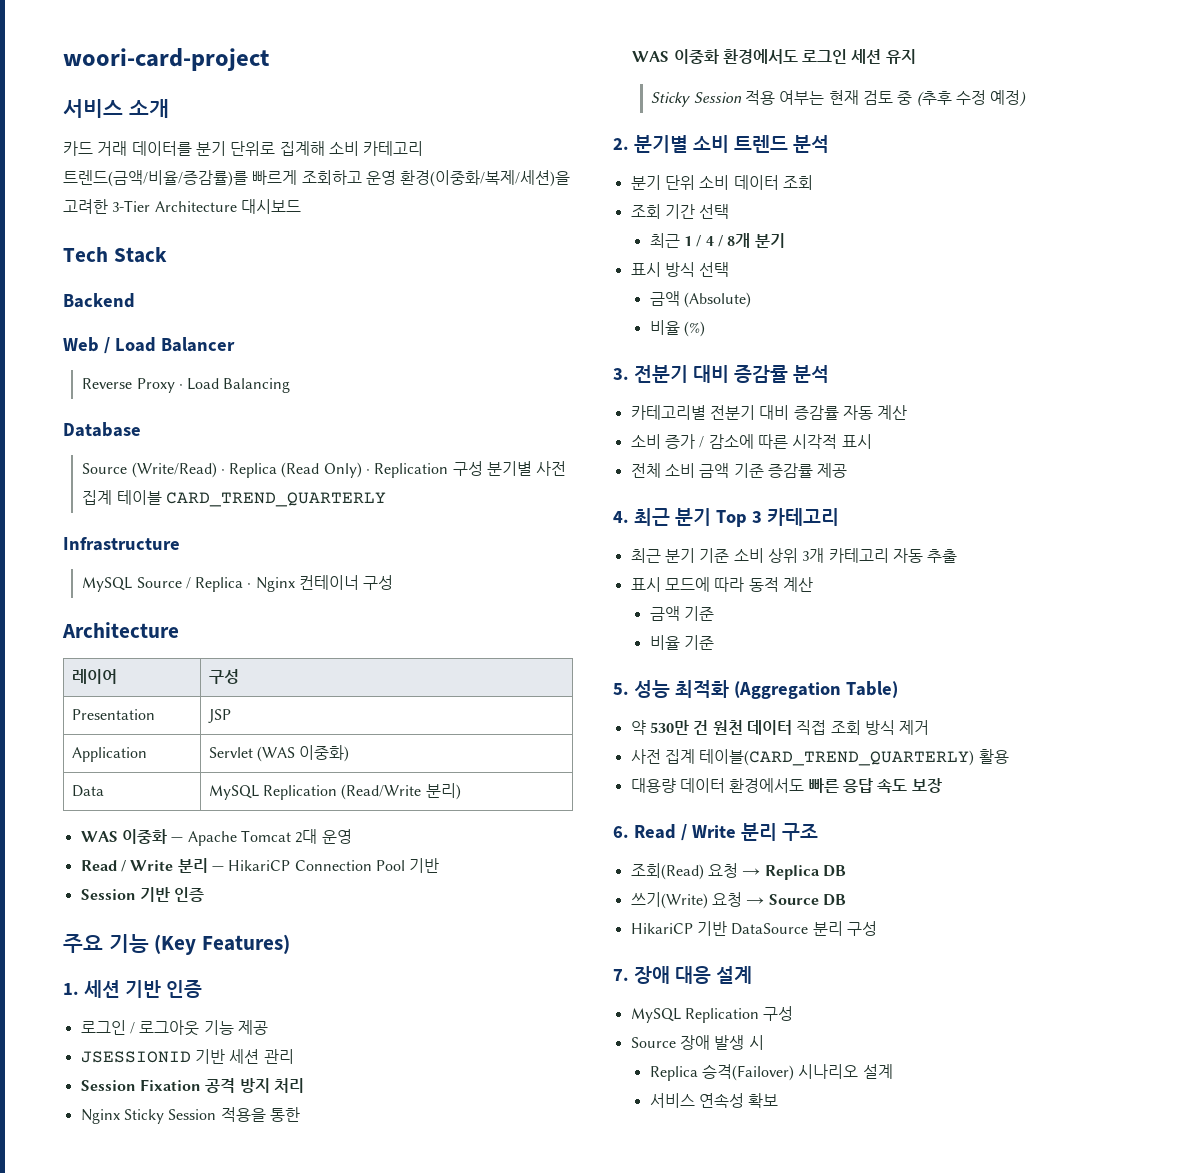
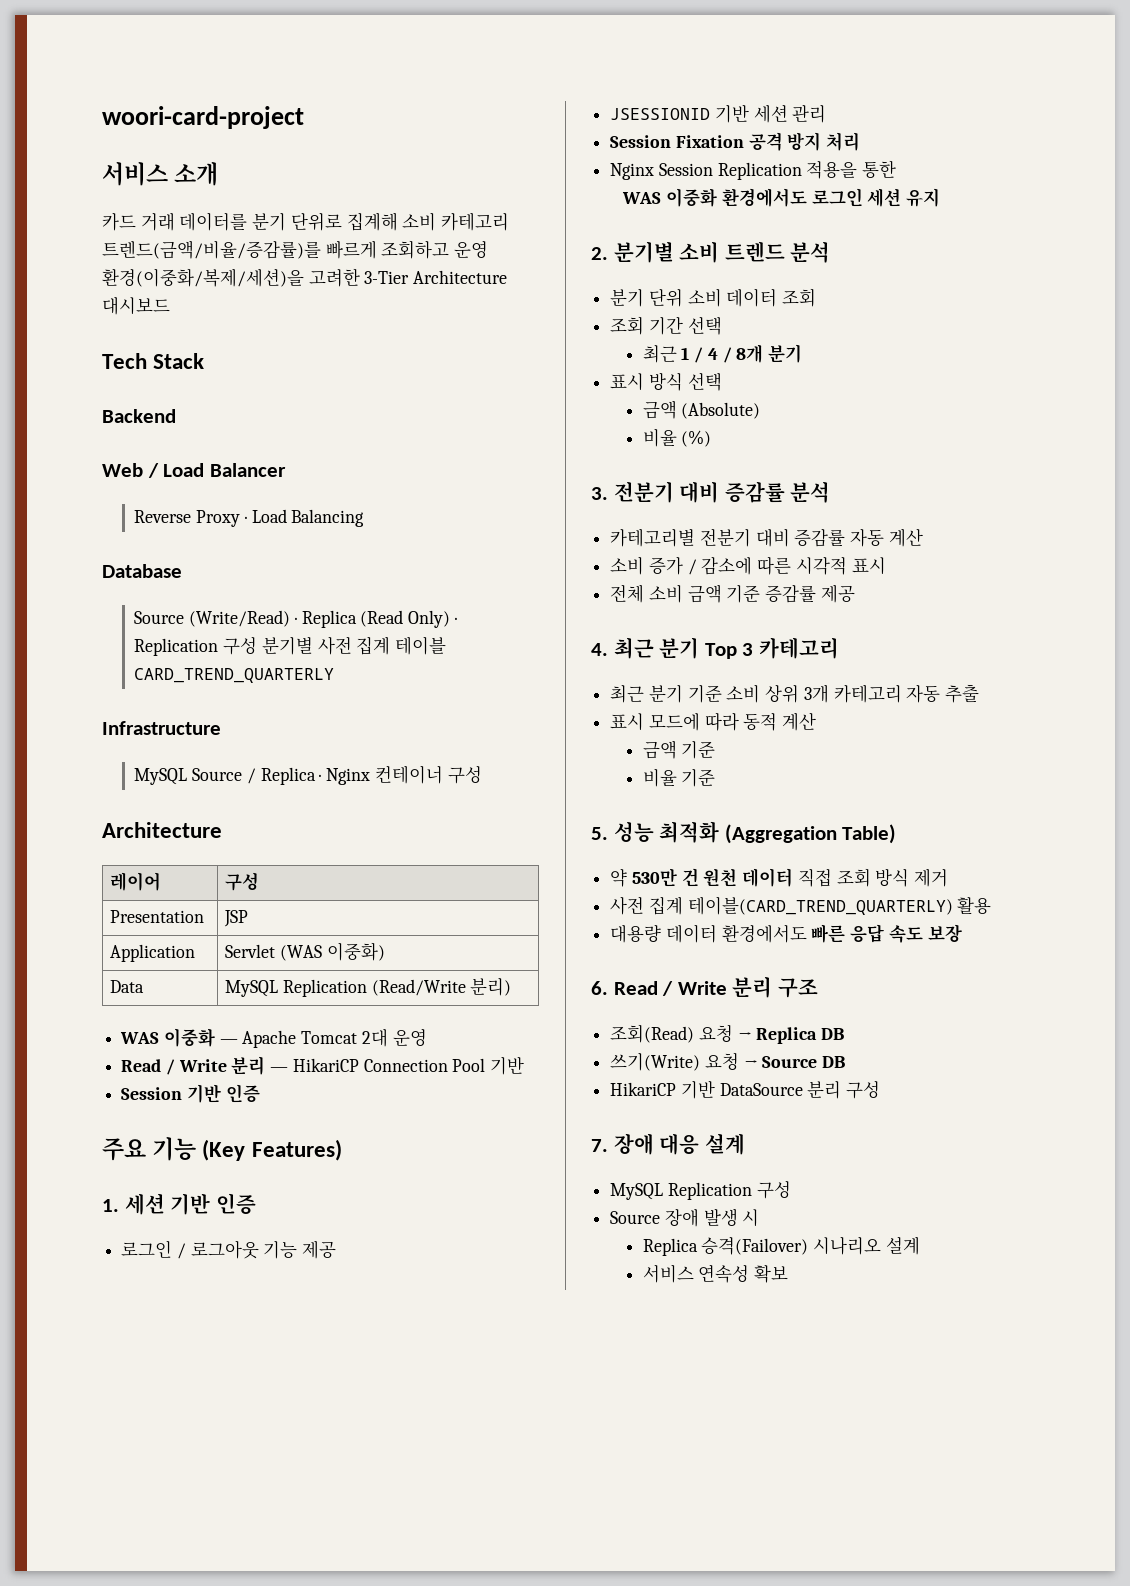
- Nginx Sticky Session 적용을 통한
+ Nginx Session Replication 적용을 통한
- Sticky Session 적용 여부는 현재 검토 중 (추후 수정 예정)

